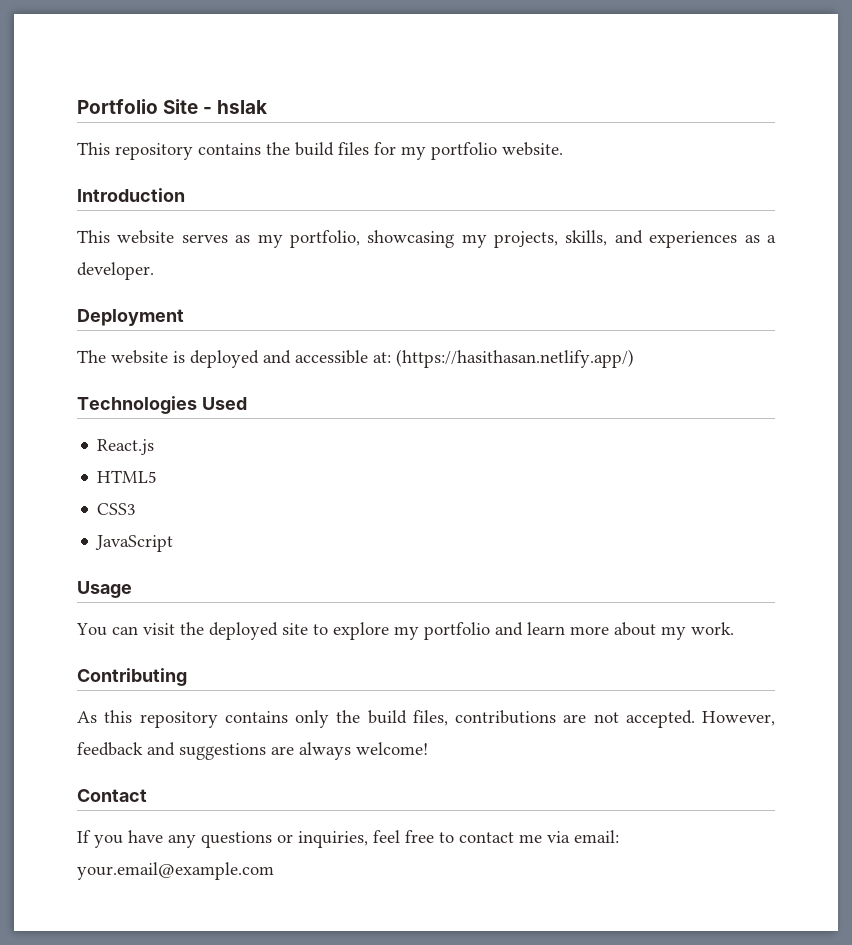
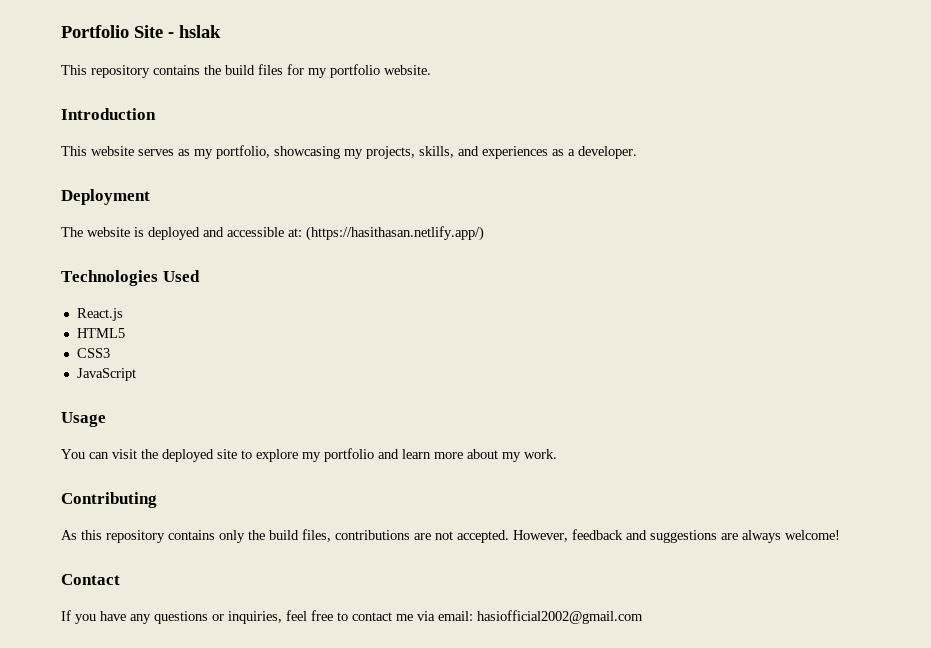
- If you have any questions or inquiries, feel free to contact me via email: your.email@example.com
+ If you have any questions or inquiries, feel free to contact me via email: hasiofficial2002@gmail.com

